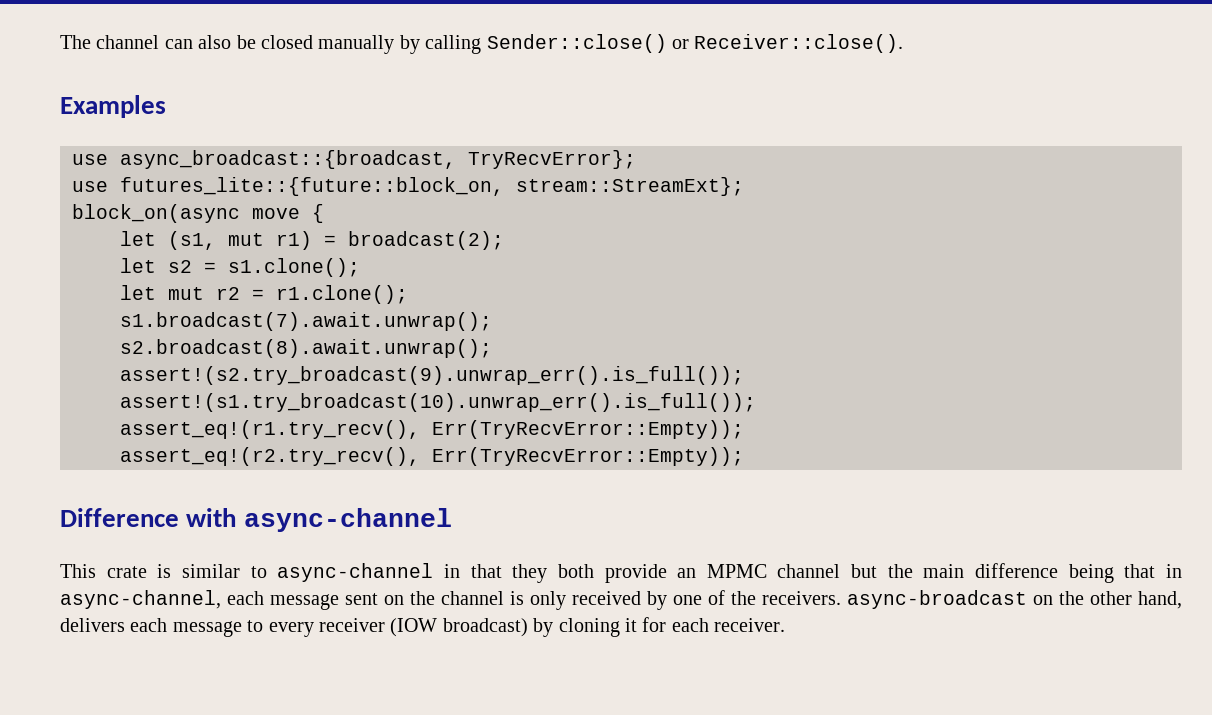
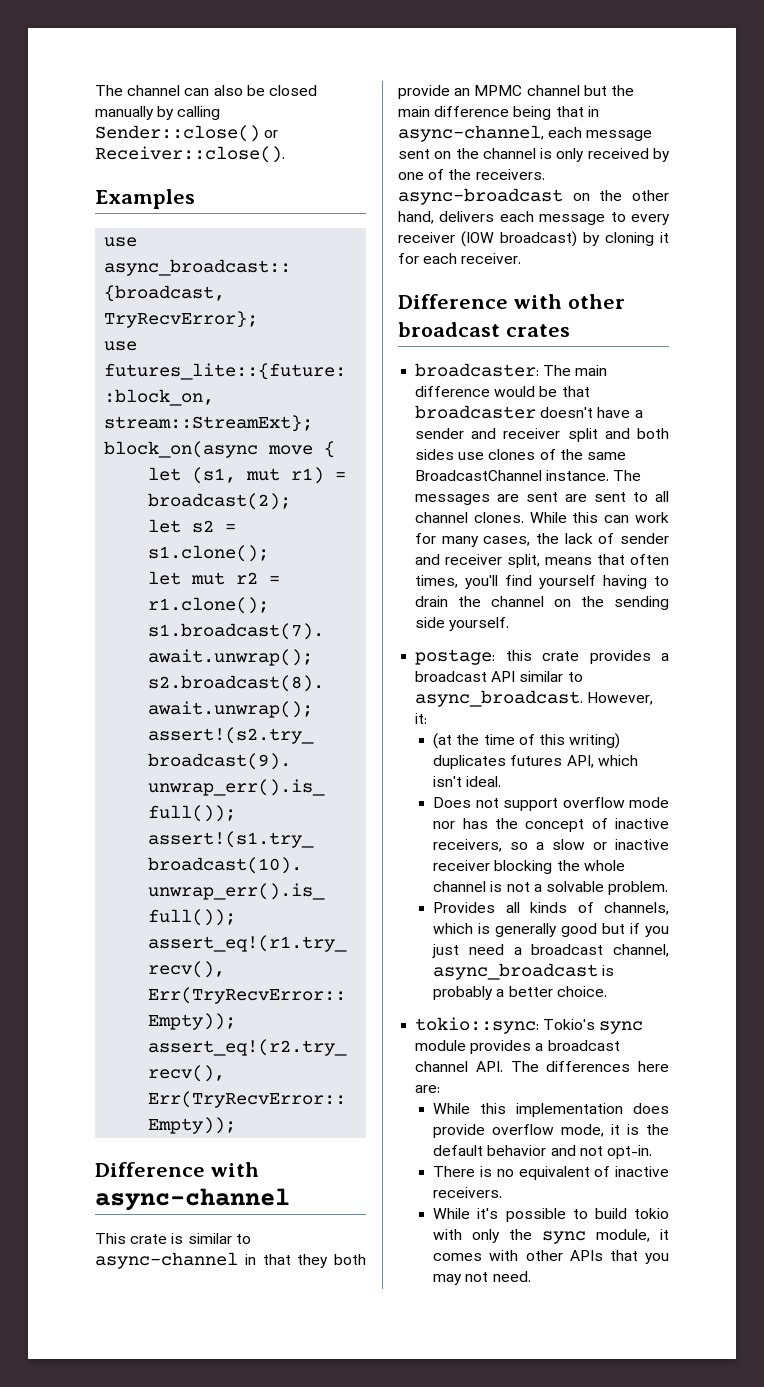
+ Difference with other broadcast crates
+ broadcaster: The main difference would be that broadcaster doesn't have a sender and receiver split and both sides use clones of the same BroadcastChannel instance. The messages are sent are sent to all channel clones. While this can work for many cases, the lack of sender and receiver split, means that often times, you'll find yourself having to drain the channel on the sending side yourself.
+ postage: this crate provides a broadcast API similar to async_broadcast. However, it:
+ (at the time of this writing) duplicates futures API, which isn't ideal.
+ Does not support overflow mode nor has the concept of inactive receivers, so a slow or inactive receiver blocking the whole channel is not a solvable problem.
+ Provides all kinds of channels, which is generally good but if you just need a broadcast channel, async_broadcast is probably a better choice.
+ tokio::sync: Tokio's sync module provides a broadcast channel API. The differences here are:
+ While this implementation does provide overflow mode, it is the default behavior and not opt-in.
+ There is no equivalent of inactive receivers.
+ While it's possible to build tokio with only the sync module, it comes with other APIs that you may not need.

